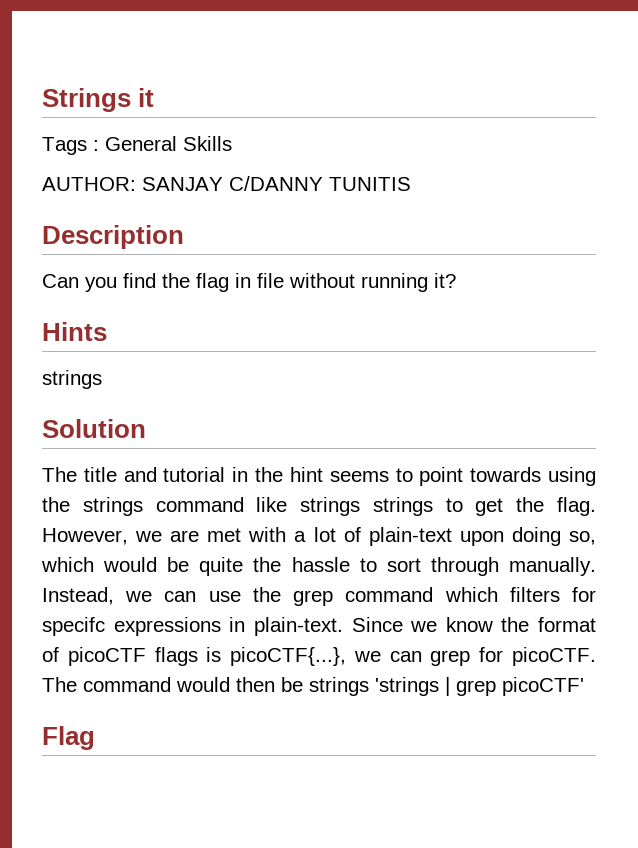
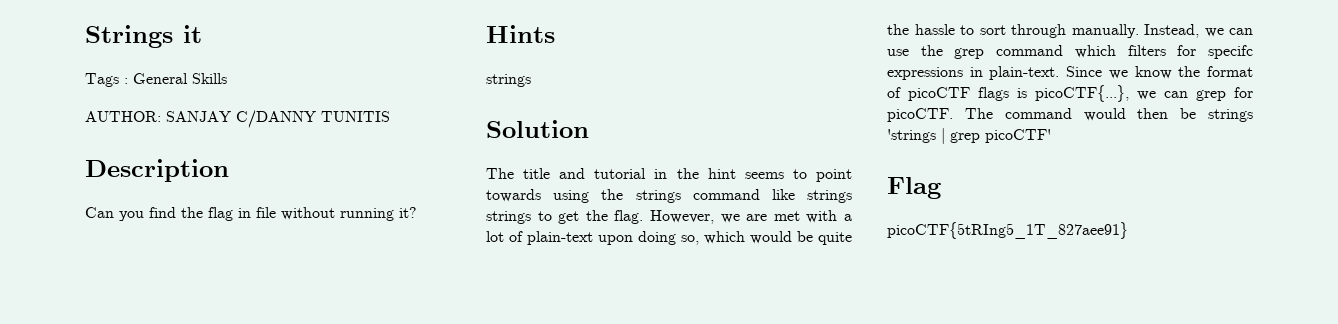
+ picoCTF{5tRIng5_1T_827aee91}

